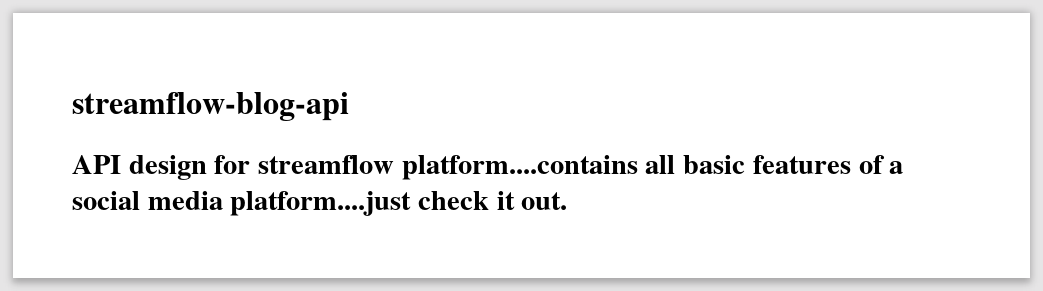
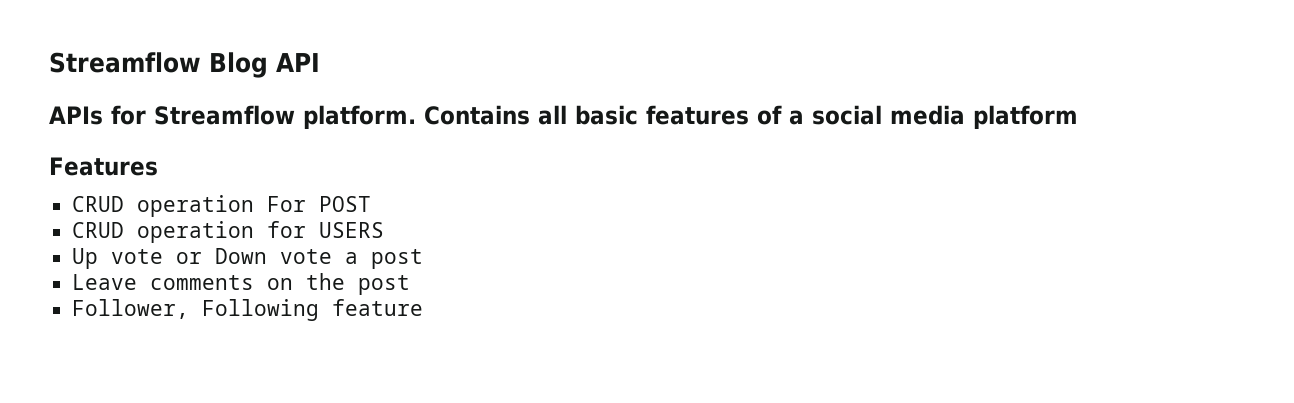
- streamflow-blog-api
- API design for streamflow platform....contains all basic features of a social media platform....just check it out.
+ Streamflow Blog API
+ APIs for Streamflow platform. Contains all basic features of a social media platform
+ Features
+ CRUD operation For POST
+ CRUD operation for USERS
+ Up vote or Down vote a post
+ Leave comments on the post
+ Follower, Following feature

